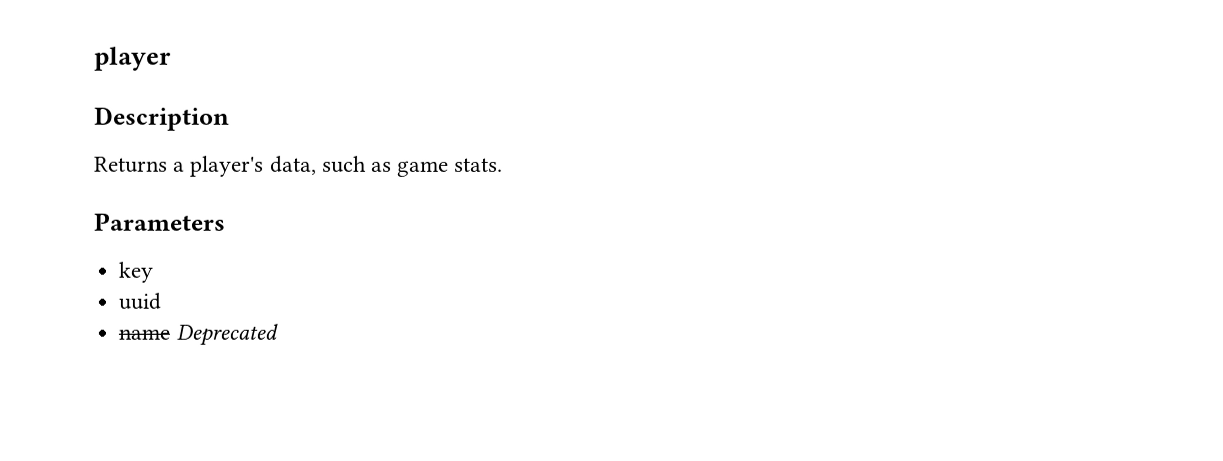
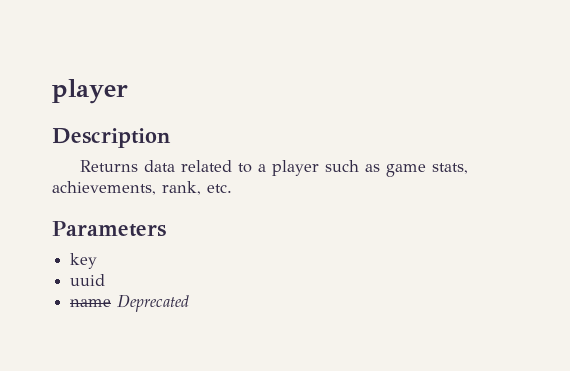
- Returns a player's data, such as game stats.
+ Returns data related to a player such as game stats, achievements, rank, etc.

